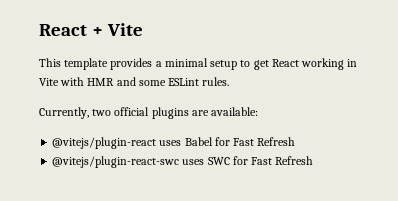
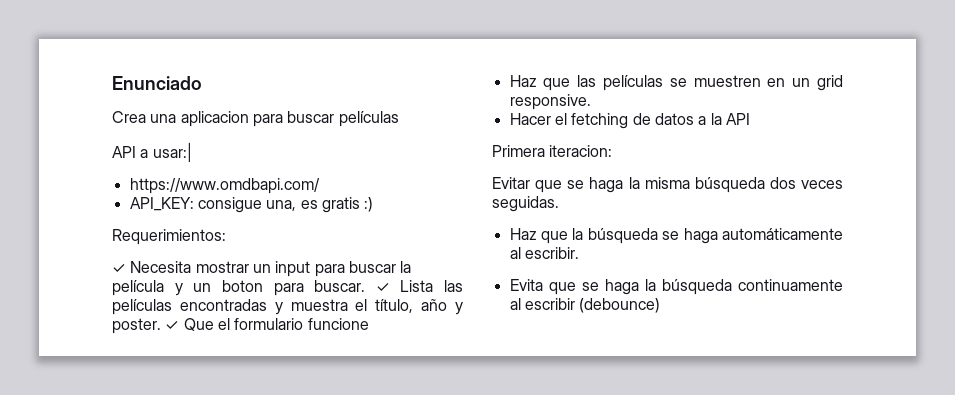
- React + Vite
- This template provides a minimal setup to get React working in Vite with HMR and some ESLint rules.
- Currently, two official plugins are available:
- @vitejs/plugin-react uses Babel for Fast Refresh
- @vitejs/plugin-react-swc uses SWC for Fast Refresh
+ Enunciado
+ Crea una aplicacion para buscar películas
+ API a usar:|
+ https://www.omdbapi.com/
+ API_KEY: consigue una, es gratis :)
+ Requerimientos:
+ ✓ Necesita mostrar un input para buscar la película y un boton para buscar. ✓ Lista las películas encontradas y muestra el título, año y poster. ✓ Que el formulario funcione
+ Haz que las películas se muestren en un grid responsive.
+ Hacer el fetching de datos a la API
+ Primera iteracion:
+ Evitar que se haga la misma búsqueda dos veces seguidas.
+ Haz que la búsqueda se haga automáticamente al escribir.
+ Evita que se haga la búsqueda continuamente al escribir (debounce)

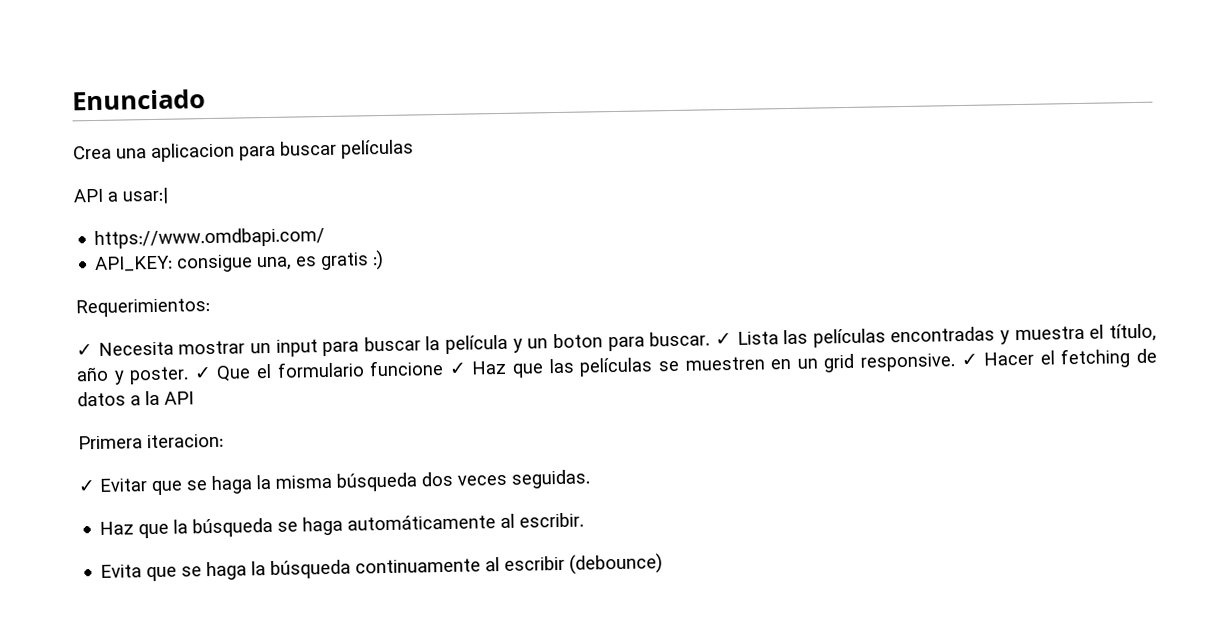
- ✓ Que el formulario funcione
- Haz que las películas se muestren en un grid responsive.
- Hacer el fetching de datos a la API
+ ✓ Que el formulario funcione ✓ Haz que las películas se muestren en un grid responsive. ✓ Hacer el fetching de datos a la API
- Evitar que se haga la misma búsqueda dos veces seguidas.
+ ✓ Evitar que se haga la misma búsqueda dos veces seguidas.

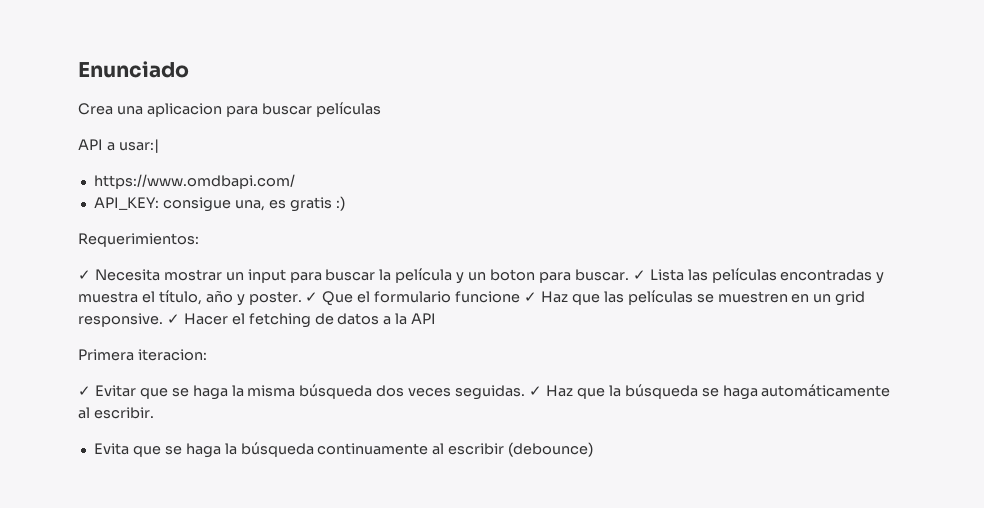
- ✓ Evitar que se haga la misma búsqueda dos veces seguidas.
- Haz que la búsqueda se haga automáticamente al escribir.
+ ✓ Evitar que se haga la misma búsqueda dos veces seguidas. ✓ Haz que la búsqueda se haga automáticamente al escribir.

